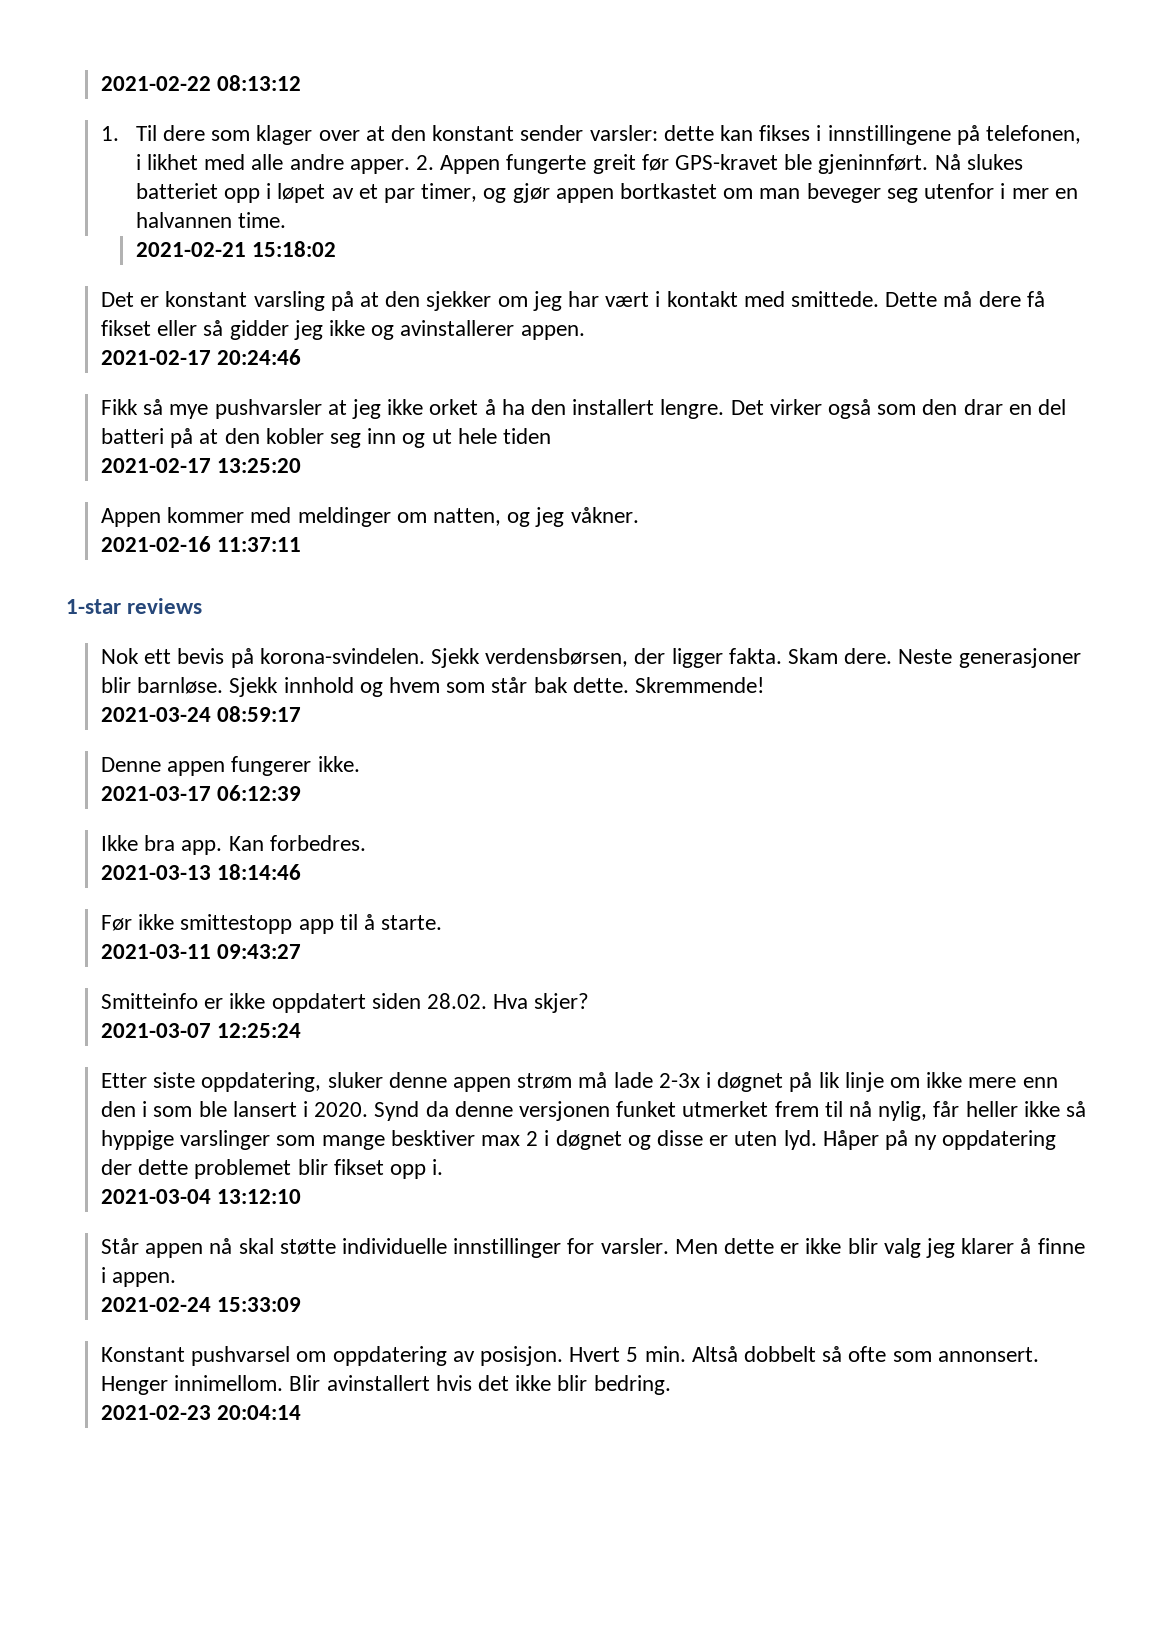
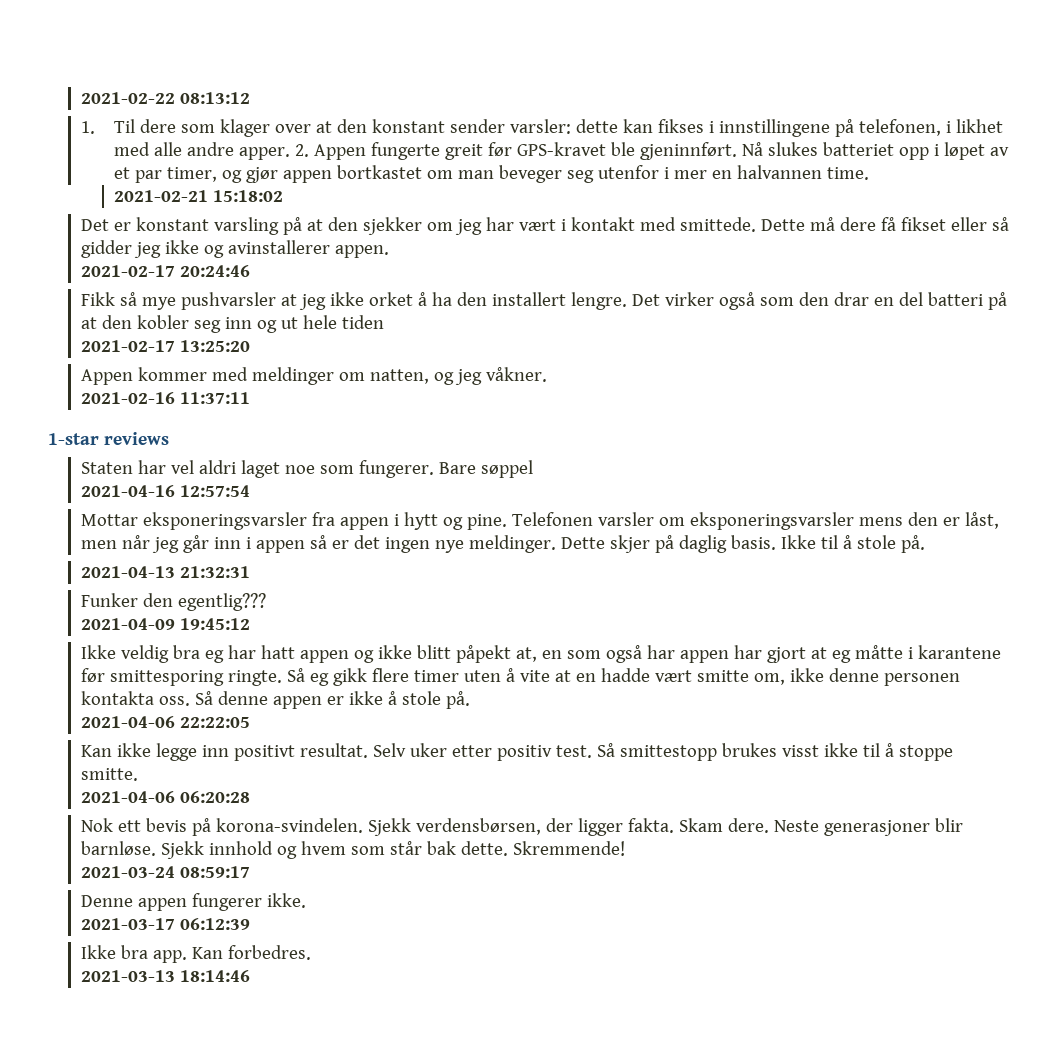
+ Staten har vel aldri laget noe som fungerer. Bare søppel
+ 2021-04-16 12:57:54
+ Mottar eksponeringsvarsler fra appen i hytt og pine. Telefonen varsler om eksponeringsvarsler mens den er låst, men når jeg går inn i appen så er det ingen nye meldinger. Dette skjer på daglig basis. Ikke til å stole på.
+ 2021-04-13 21:32:31
+ Funker den egentlig???
+ 2021-04-09 19:45:12
+ Ikke veldig bra eg har hatt appen og ikke blitt påpekt at, en som også har appen har gjort at eg måtte i karantene før smittesporing ringte. Så eg gikk flere timer uten å vite at en hadde vært smitte om, ikke denne personen kontakta oss. Så denne appen er ikke å stole på.
+ 2021-04-06 22:22:05
+ Kan ikke legge inn positivt resultat. Selv uker etter positiv test. Så smittestopp brukes visst ikke til å stoppe smitte.
+ 2021-04-06 06:20:28
- Før ikke smittestopp app til å starte.
- 2021-03-11 09:43:27
- Smitteinfo er ikke oppdatert siden 28.02. Hva skjer?
- 2021-03-07 12:25:24
- Etter siste oppdatering, sluker denne appen strøm må lade 2-3x i døgnet på lik linje om ikke mere enn den i som ble lansert i 2020. Synd da denne versjonen funket utmerket frem til nå nylig, får heller ikke så hyppige varslinger som mange besktiver max 2 i døgnet og disse er uten lyd. Håper på ny oppdatering der dette problemet blir fikset opp i.
- 2021-03-04 13:12:10
- Står appen nå skal støtte individuelle innstillinger for varsler. Men dette er ikke blir valg jeg klarer å finne i appen.
- 2021-02-24 15:33:09
- Konstant pushvarsel om oppdatering av posisjon. Hvert 5 min. Altså dobbelt så ofte som annonsert. Henger innimellom. Blir avinstallert hvis det ikke blir bedring.
- 2021-02-23 20:04:14

